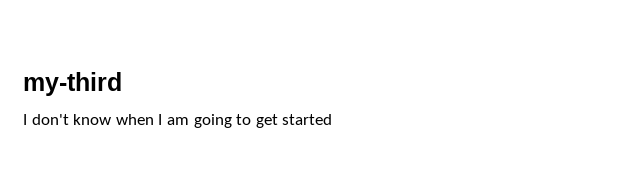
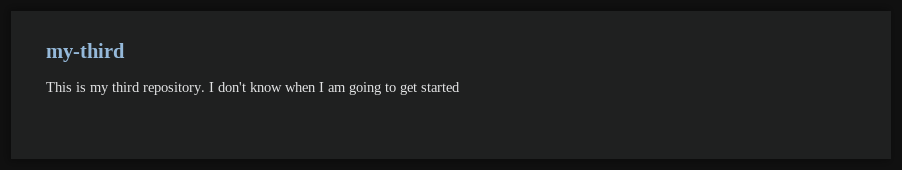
+ This is my third repository.

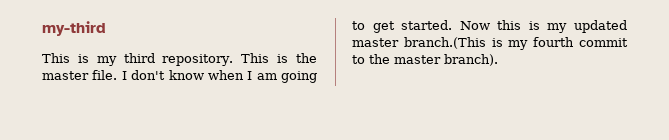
+ This is the master file.
- I don't know when I am going to get started
+ I don't know when I am going to get started. Now this is my updated master branch.(This is my fourth commit to the master branch).

